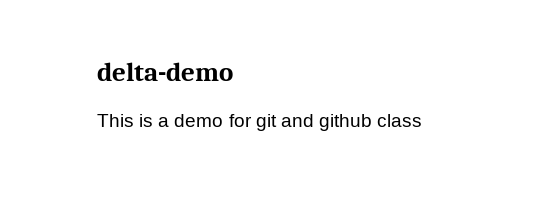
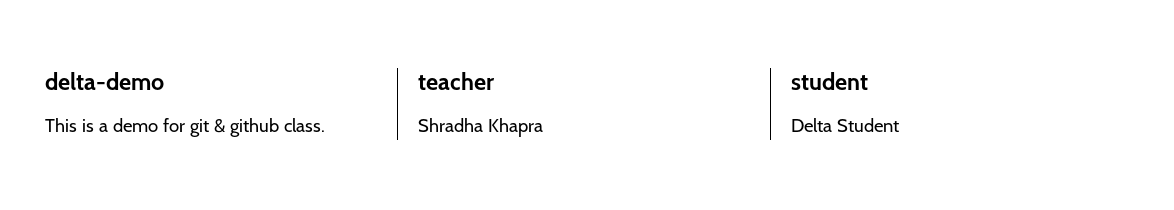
- This is a demo for git and github class
+ This is a demo for git & github class.
+ teacher
+ Shradha Khapra
+ student
+ Delta Student

